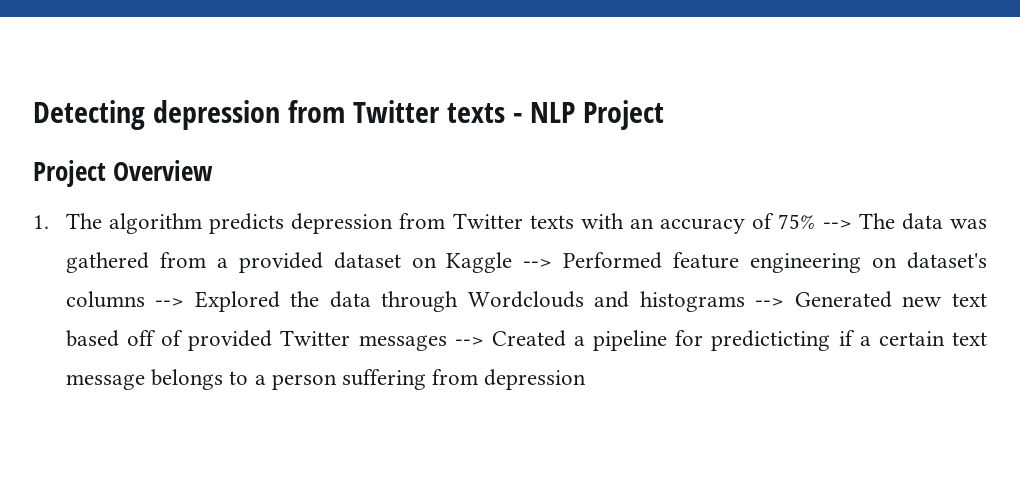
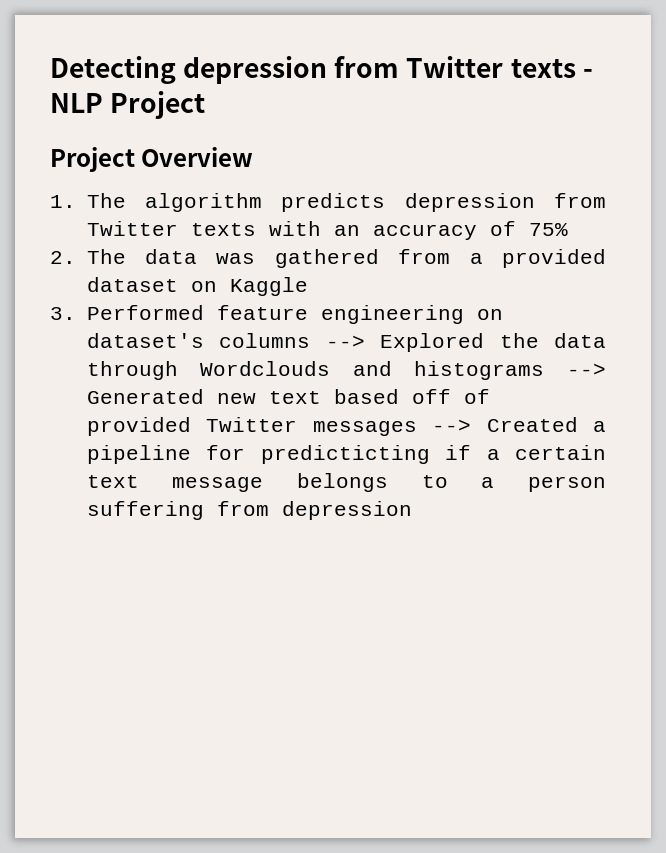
- 1. The algorithm predicts depression from Twitter texts with an accuracy of 75% --> The data was gathered from a provided dataset on Kaggle --> Performed feature engineering on dataset's columns --> Explored the data through Wordclouds and histograms --> Generated new text based off of provided Twitter messages --> Created a pipeline for predicticting if a certain text message belongs to a person suffering from depression
+ 1. The algorithm predicts depression from Twitter texts with an accuracy of 75%
+ 2. The data was gathered from a provided dataset on Kaggle
+ 3. Performed feature engineering on dataset's columns --> Explored the data through Wordclouds and histograms --> Generated new text based off of provided Twitter messages --> Created a pipeline for predicticting if a certain text message belongs to a person suffering from depression

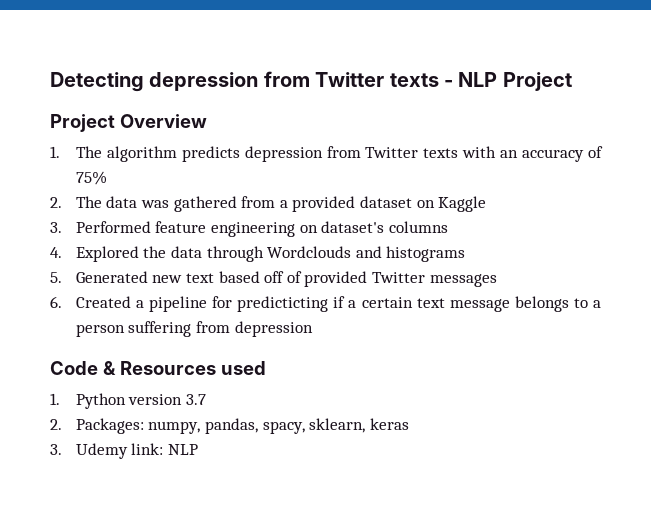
- 3. Performed feature engineering on dataset's columns --> Explored the data through Wordclouds and histograms --> Generated new text based off of provided Twitter messages --> Created a pipeline for predicticting if a certain text message belongs to a person suffering from depression
+ 3. Performed feature engineering on dataset's columns
+ 4. Explored the data through Wordclouds and histograms
+ 5. Generated new text based off of provided Twitter messages
+ 6. Created a pipeline for predicticting if a certain text message belongs to a person suffering from depression
+ Code & Resources used
+ 1. Python version 3.7
+ 2. Packages: numpy, pandas, spacy, sklearn, keras
+ 3. Udemy link: NLP

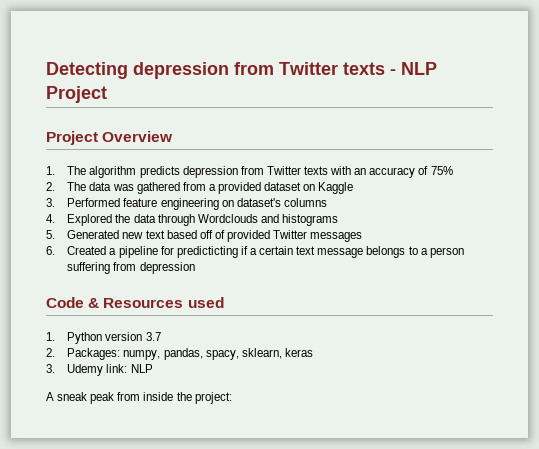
+ A sneak peak from inside the project:

